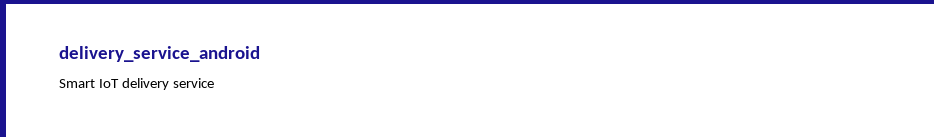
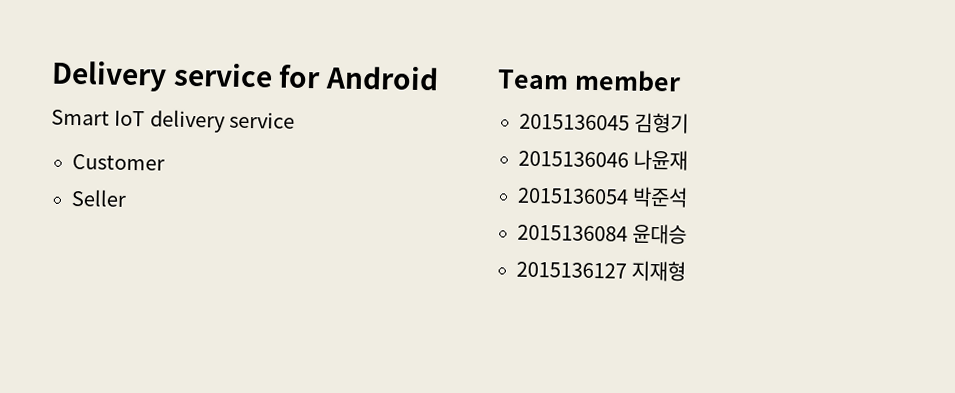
- delivery_service_android
+ Delivery service for Android
+ Customer
+ Seller
+ Team member
+ 2015136045 김형기
+ 2015136046 나윤재
+ 2015136054 박준석
+ 2015136084 윤대승
+ 2015136127 지재형

